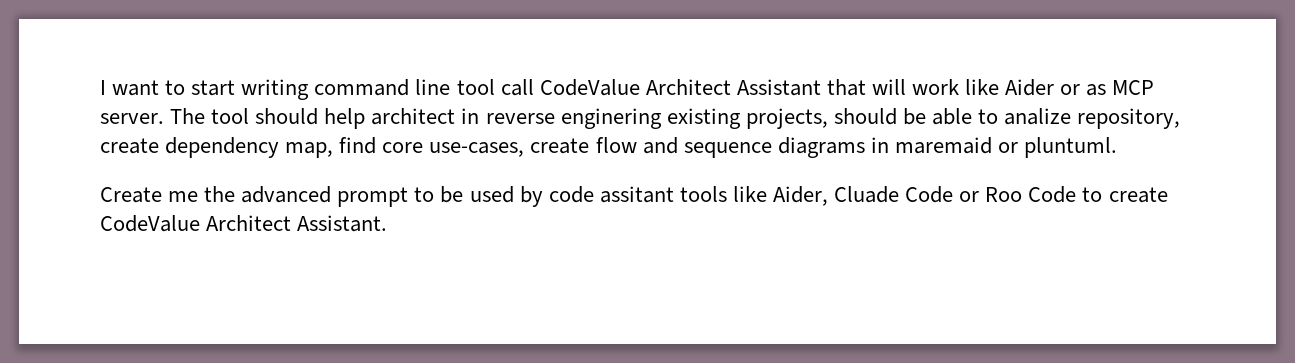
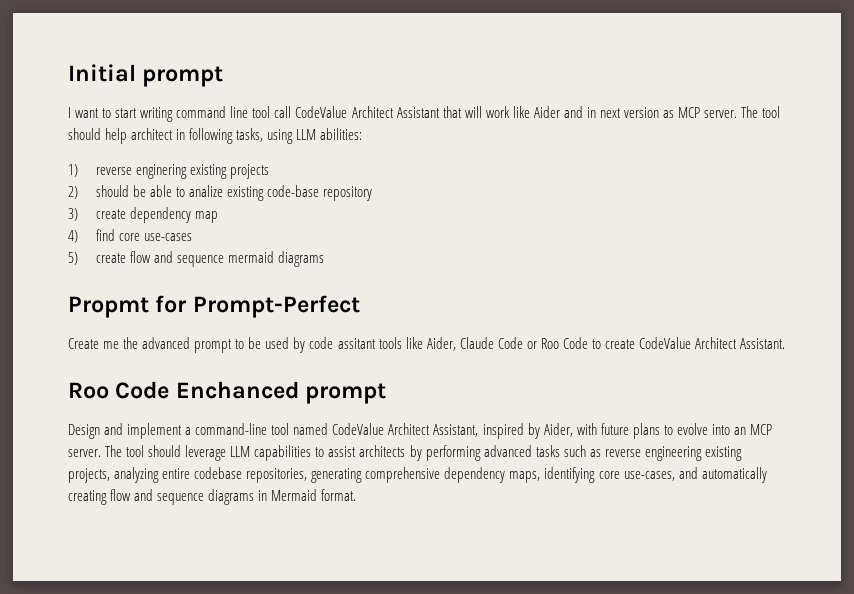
+ Initial prompt
- I want to start writing command line tool call CodeValue Architect Assistant that will work like Aider or as MCP server.
+ I want to start writing command line tool call CodeValue Architect Assistant that will work like Aider and in next version as MCP server.
- The tool should help architect in reverse enginering existing projects, should be able to analize repository, create dependency map, find core use-cases, create flow and sequence diagrams in maremaid or pluntuml.
+ The tool should help architect in following tasks, using LLM abilities:
+ 1) reverse enginering existing projects
+ 2) should be able to analize existing code-base repository
+ 3) create dependency map
+ 4) find core use-cases
+ 5) create flow and sequence mermaid diagrams
+ Propmt for Prompt-Perfect
- Create me the advanced prompt to be used by code assitant tools like Aider, Cluade Code or Roo Code to create CodeValue Architect Assistant.
+ Create me the advanced prompt to be used by code assitant tools like Aider, Claude Code or Roo Code to create CodeValue Architect Assistant.
+ Roo Code Enchanced prompt
+ Design and implement a command-line tool named CodeValue Architect Assistant, inspired by Aider, with future plans to evolve into an MCP server. The tool should leverage LLM capabilities to assist architects by performing advanced tasks such as reverse engineering existing projects, analyzing entire codebase repositories, generating comprehensive dependency maps, identifying core use-cases, and automatically creating flow and sequence diagrams in Mermaid format.

